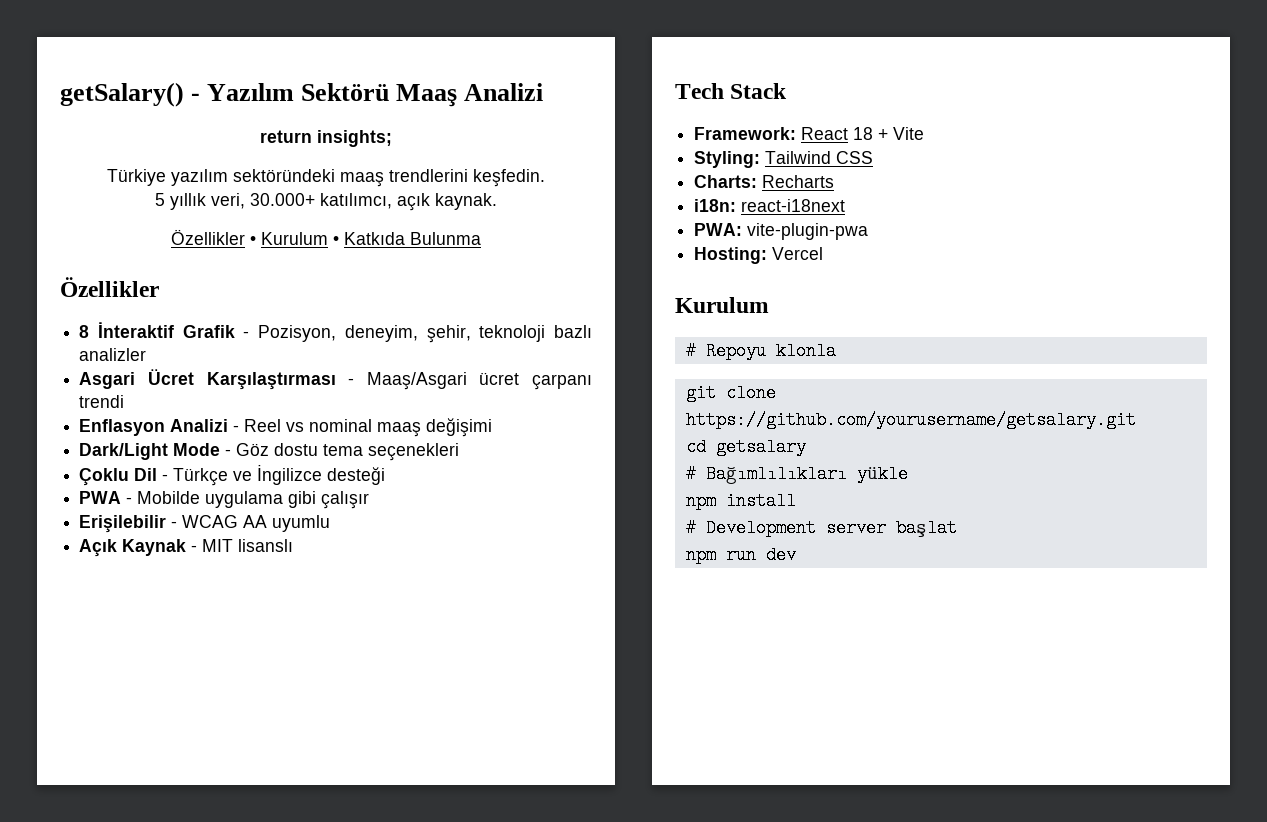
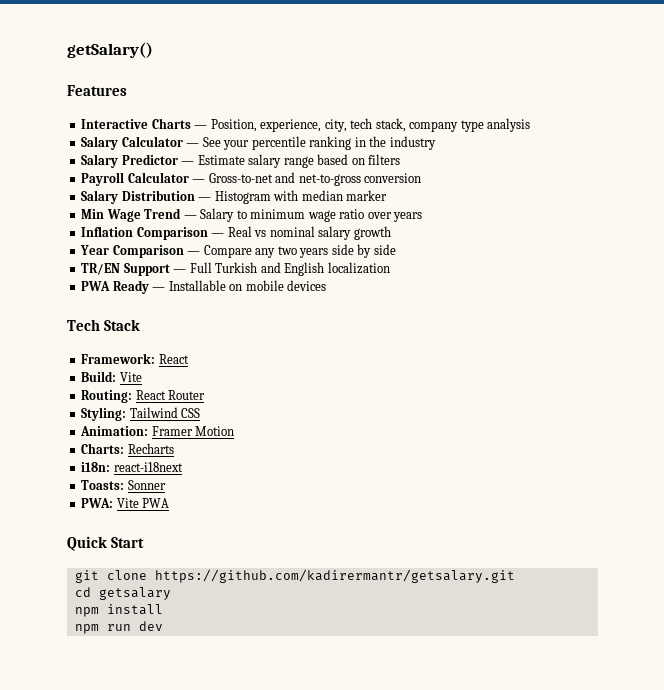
- getSalary() - Yazılım Sektörü Maaş Analizi
- return insights;
- Türkiye yazılım sektöründeki maaş trendlerini keşfedin.
- 5 yıllık veri, 30.000+ katılımcı, açık kaynak.
- Özellikler • Kurulum • Katkıda Bulunma
- Özellikler
- 8 İnteraktif Grafik - Pozisyon, deneyim, şehir, teknoloji bazlı analizler
- Asgari Ücret Karşılaştırması - Maaş/Asgari ücret çarpanı trendi
- Enflasyon Analizi - Reel vs nominal maaş değişimi
- Dark/Light Mode - Göz dostu tema seçenekleri
- Çoklu Dil - Türkçe ve İngilizce desteği
- PWA - Mobilde uygulama gibi çalışır
- Erişilebilir - WCAG AA uyumlu
- Açık Kaynak - MIT lisanslı
+ getSalary()
+ Features
+ Interactive Charts — Position, experience, city, tech stack, company type analysis
+ Salary Calculator — See your percentile ranking in the industry
+ Salary Predictor — Estimate salary range based on filters
+ Payroll Calculator — Gross-to-net and net-to-gross conversion
+ Salary Distribution — Histogram with median marker
+ Min Wage Trend — Salary to minimum wage ratio over years
+ Inflation Comparison — Real vs nominal salary growth
+ Year Comparison — Compare any two years side by side
+ TR/EN Support — Full Turkish and English localization
+ PWA Ready — Installable on mobile devices
- Framework: React 18 + Vite
+ Framework: React
+ Build: Vite
+ Routing: React Router
+ Animation: Framer Motion
+ Toasts: Sonner
- PWA: vite-plugin-pwa
- Hosting: Vercel
- Kurulum
- # Repoyu klonla
+ PWA: Vite PWA
+ Quick Start
- git clone https://github.com/yourusername/getsalary.git
+ git clone https://github.com/kadirermantr/getsalary.git
- # Bağımlılıkları yükle
- # Development server başlat

